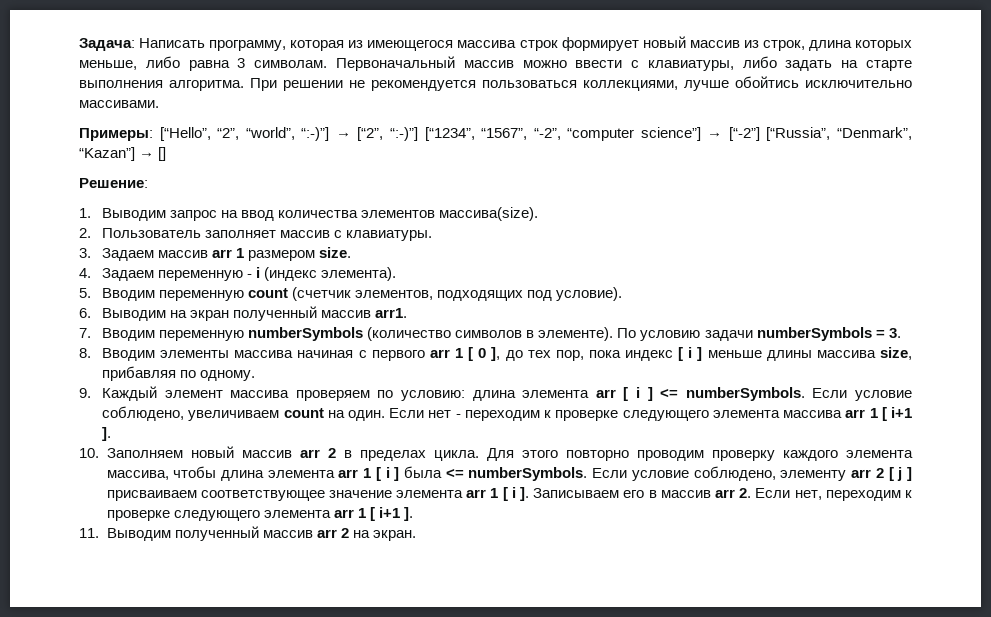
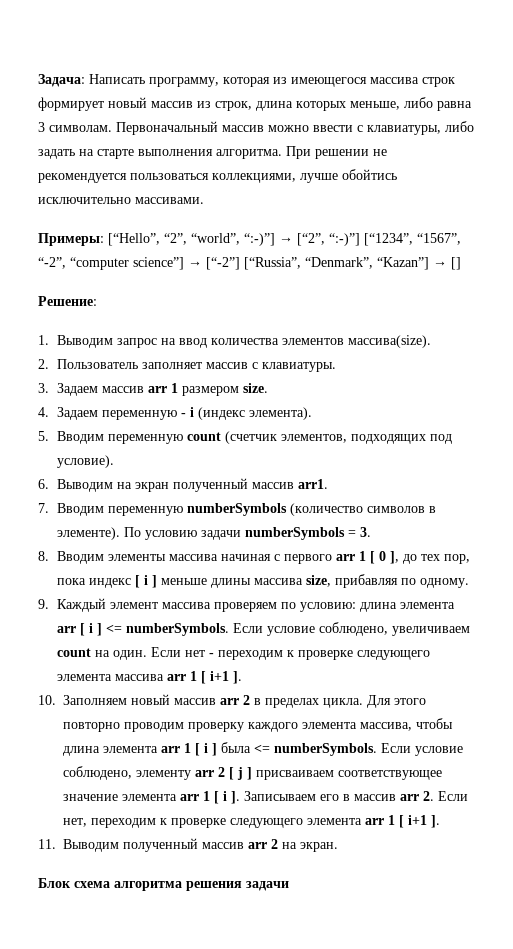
+ Блок схема алгоритма решения задачи

